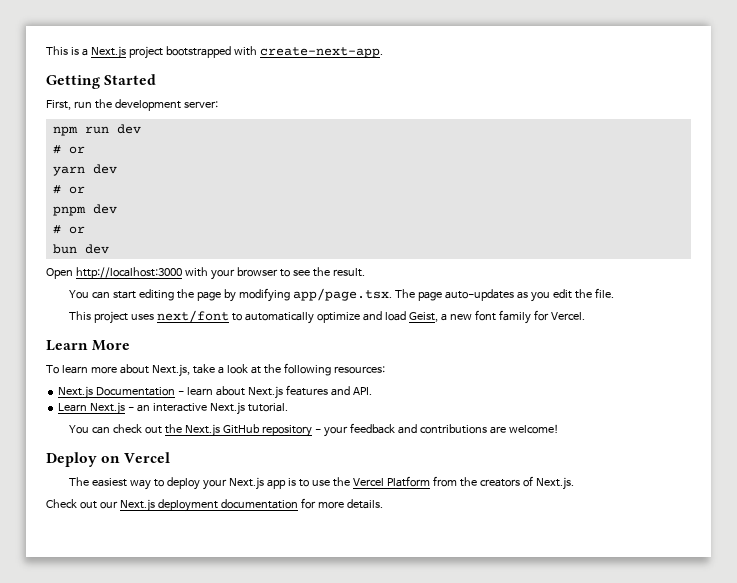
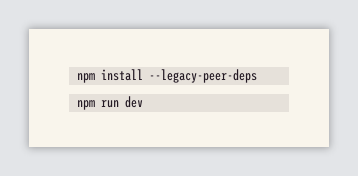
- This is a Next.js project bootstrapped with create-next-app.
- Getting Started
- First, run the development server:
+ npm install --legacy-peer-deps
  npm run dev
- # or
- yarn dev
- # or
- pnpm dev
- # or
- bun dev
- Open http://localhost:3000 with your browser to see the result.
- You can start editing the page by modifying app/page.tsx. The page auto-updates as you edit the file.
- This project uses next/font to automatically optimize and load Geist, a new font family for Vercel.
- Learn More
- To learn more about Next.js, take a look at the following resources:
- Next.js Documentation - learn about Next.js features and API.
- Learn Next.js - an interactive Next.js tutorial.
- You can check out the Next.js GitHub repository - your feedback and contributions are welcome!
- Deploy on Vercel
- The easiest way to deploy your Next.js app is to use the Vercel Platform from the creators of Next.js.
- Check out our Next.js deployment documentation for more details.

